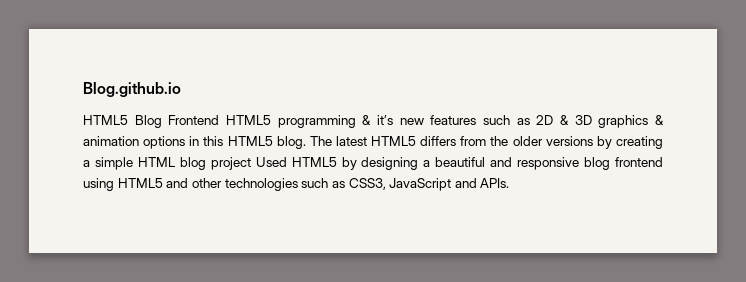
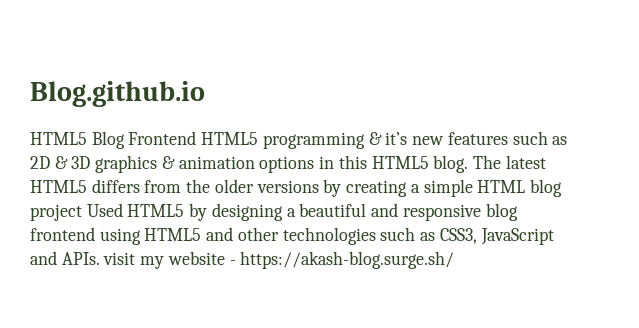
- The latest HTML5 differs from the older versions by creating a simple HTML blog project Used HTML5 by designing a beautiful and responsive blog frontend using HTML5 and other technologies such as CSS3, JavaScript and APIs.
+ The latest HTML5 differs from the older versions by creating a simple HTML blog project Used HTML5 by designing a beautiful and responsive blog frontend using HTML5 and other technologies such as CSS3, JavaScript and APIs. visit my website - https://akash-blog.surge.sh/

